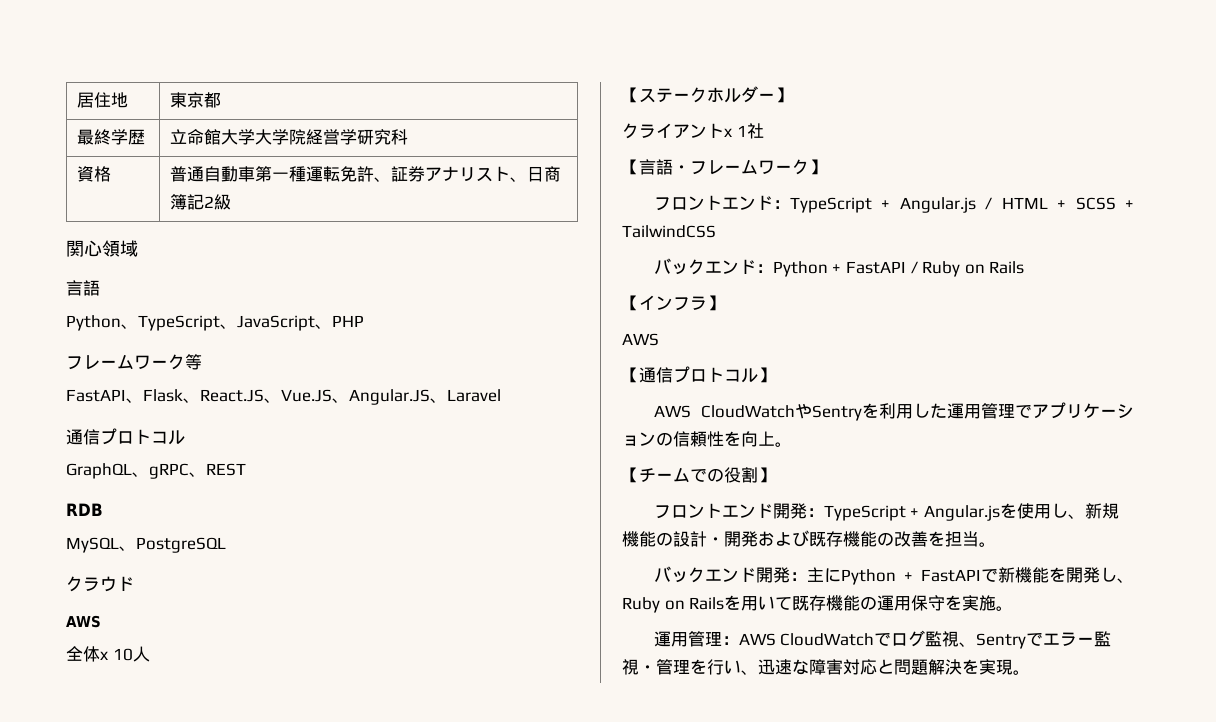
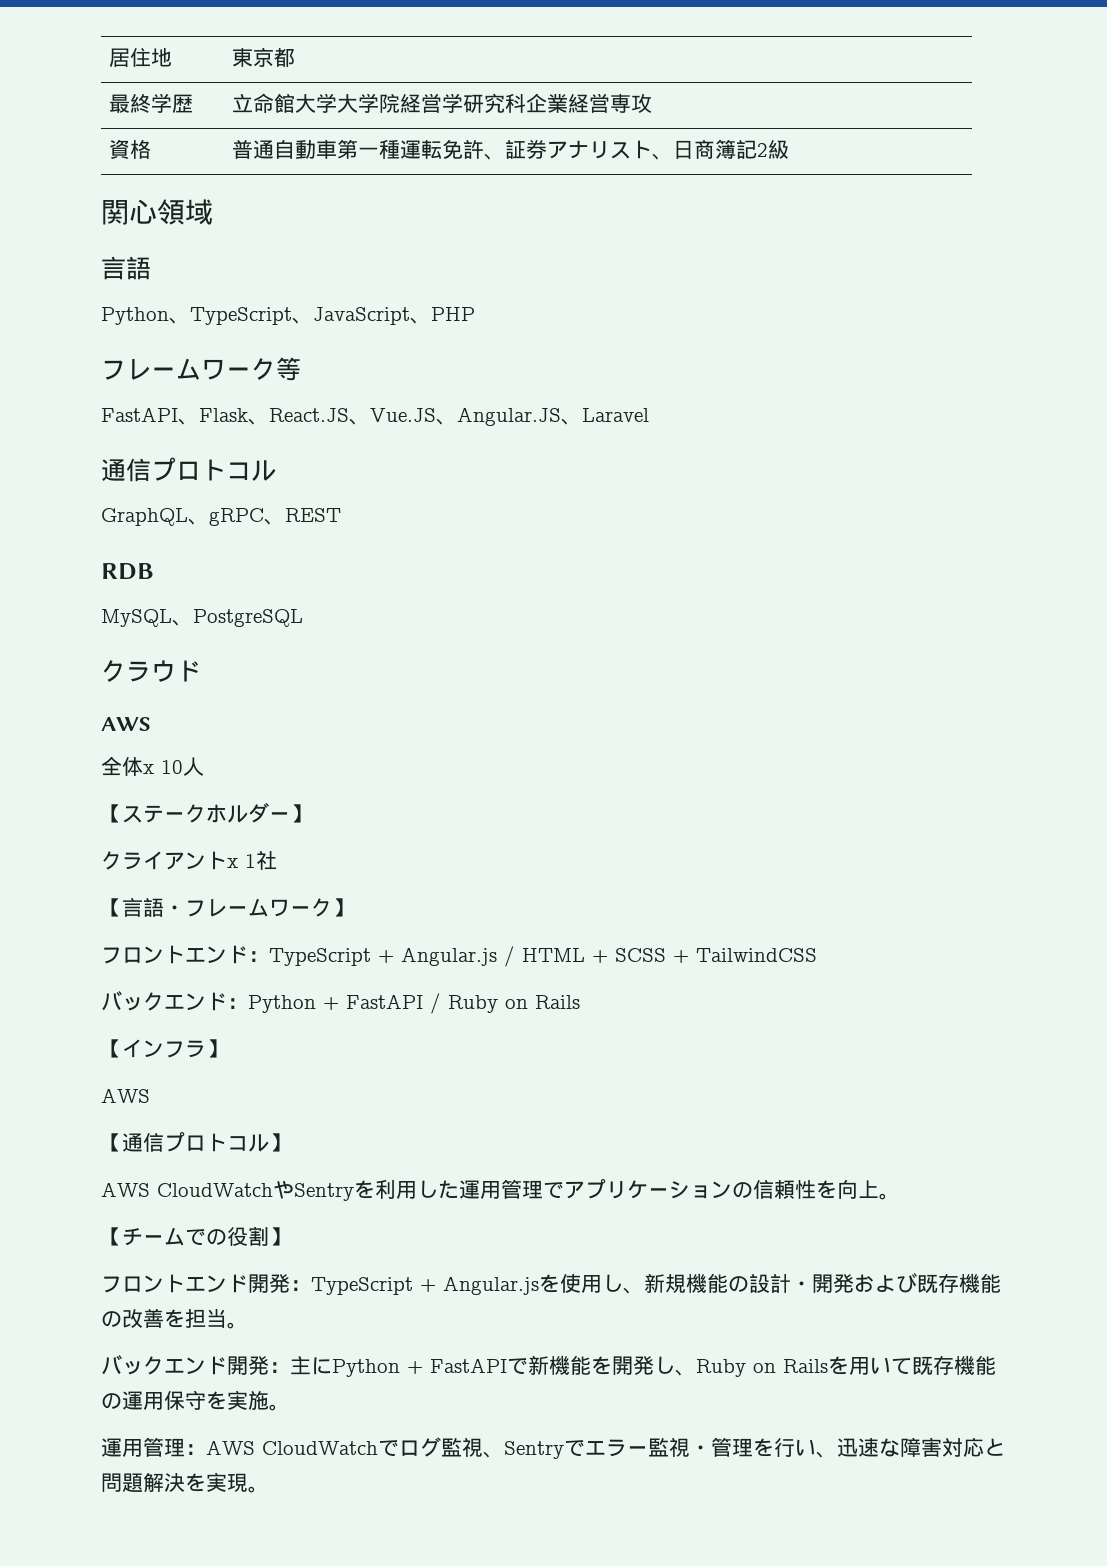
- 最終学歴 | 立命館大学大学院経営学研究科
+ 最終学歴 | 立命館大学大学院経営学研究科企業経営専攻

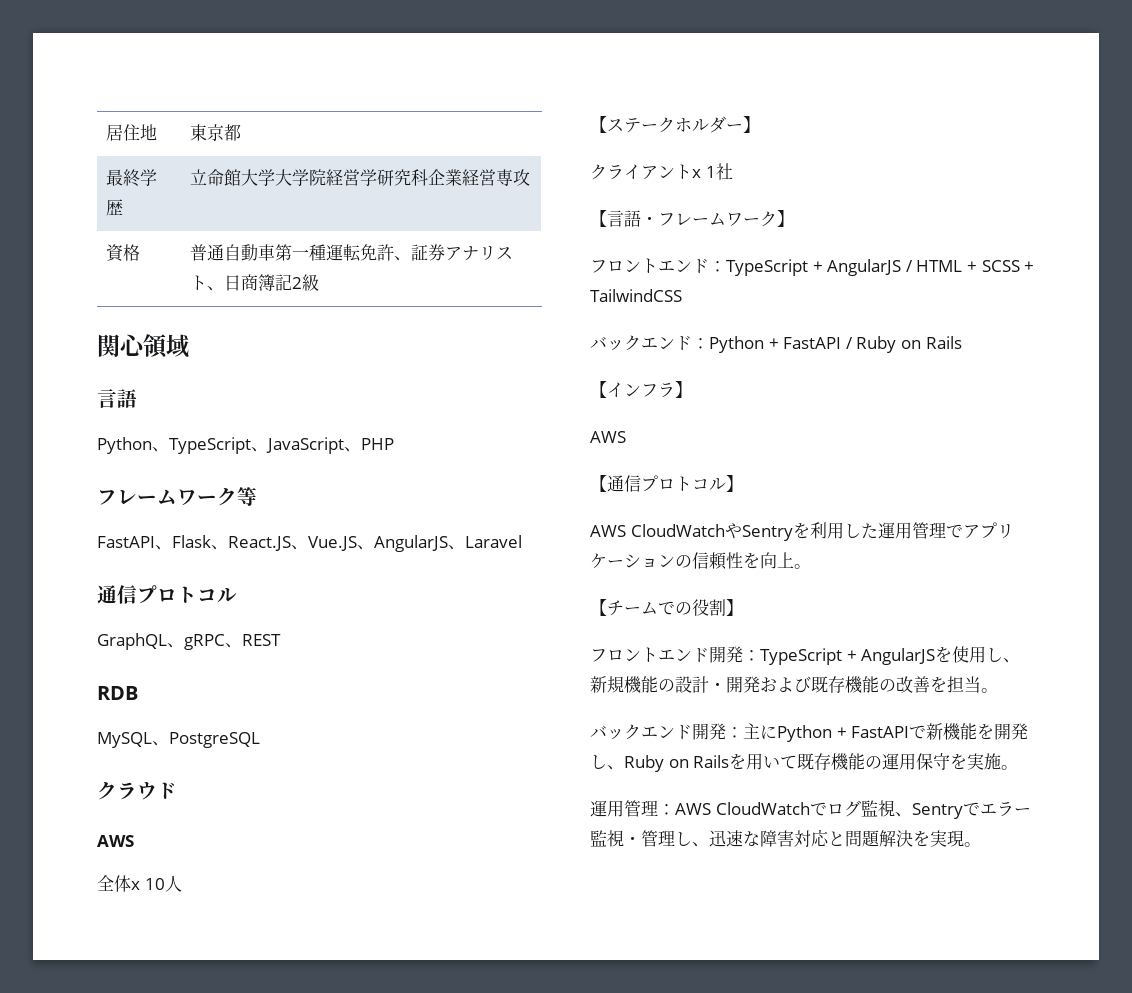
- FastAPI、Flask、React.JS、Vue.JS、Angular.JS、Laravel
+ FastAPI、Flask、React.JS、Vue.JS、AngularJS、Laravel
- フロントエンド：TypeScript + Angular.js / HTML + SCSS + TailwindCSS
+ フロントエンド：TypeScript + AngularJS / HTML + SCSS + TailwindCSS
- フロントエンド開発：TypeScript + Angular.jsを使用し、新規機能の設計・開発および既存機能の改善を担当。
+ フロントエンド開発：TypeScript + AngularJSを使用し、新規機能の設計・開発および既存機能の改善を担当。
- 運用管理：AWS CloudWatchでログ監視、Sentryでエラー監視・管理を行い、迅速な障害対応と問題解決を実現。
+ 運用管理：AWS CloudWatchでログ監視、Sentryでエラー監視・管理し、迅速な障害対応と問題解決を実現。

